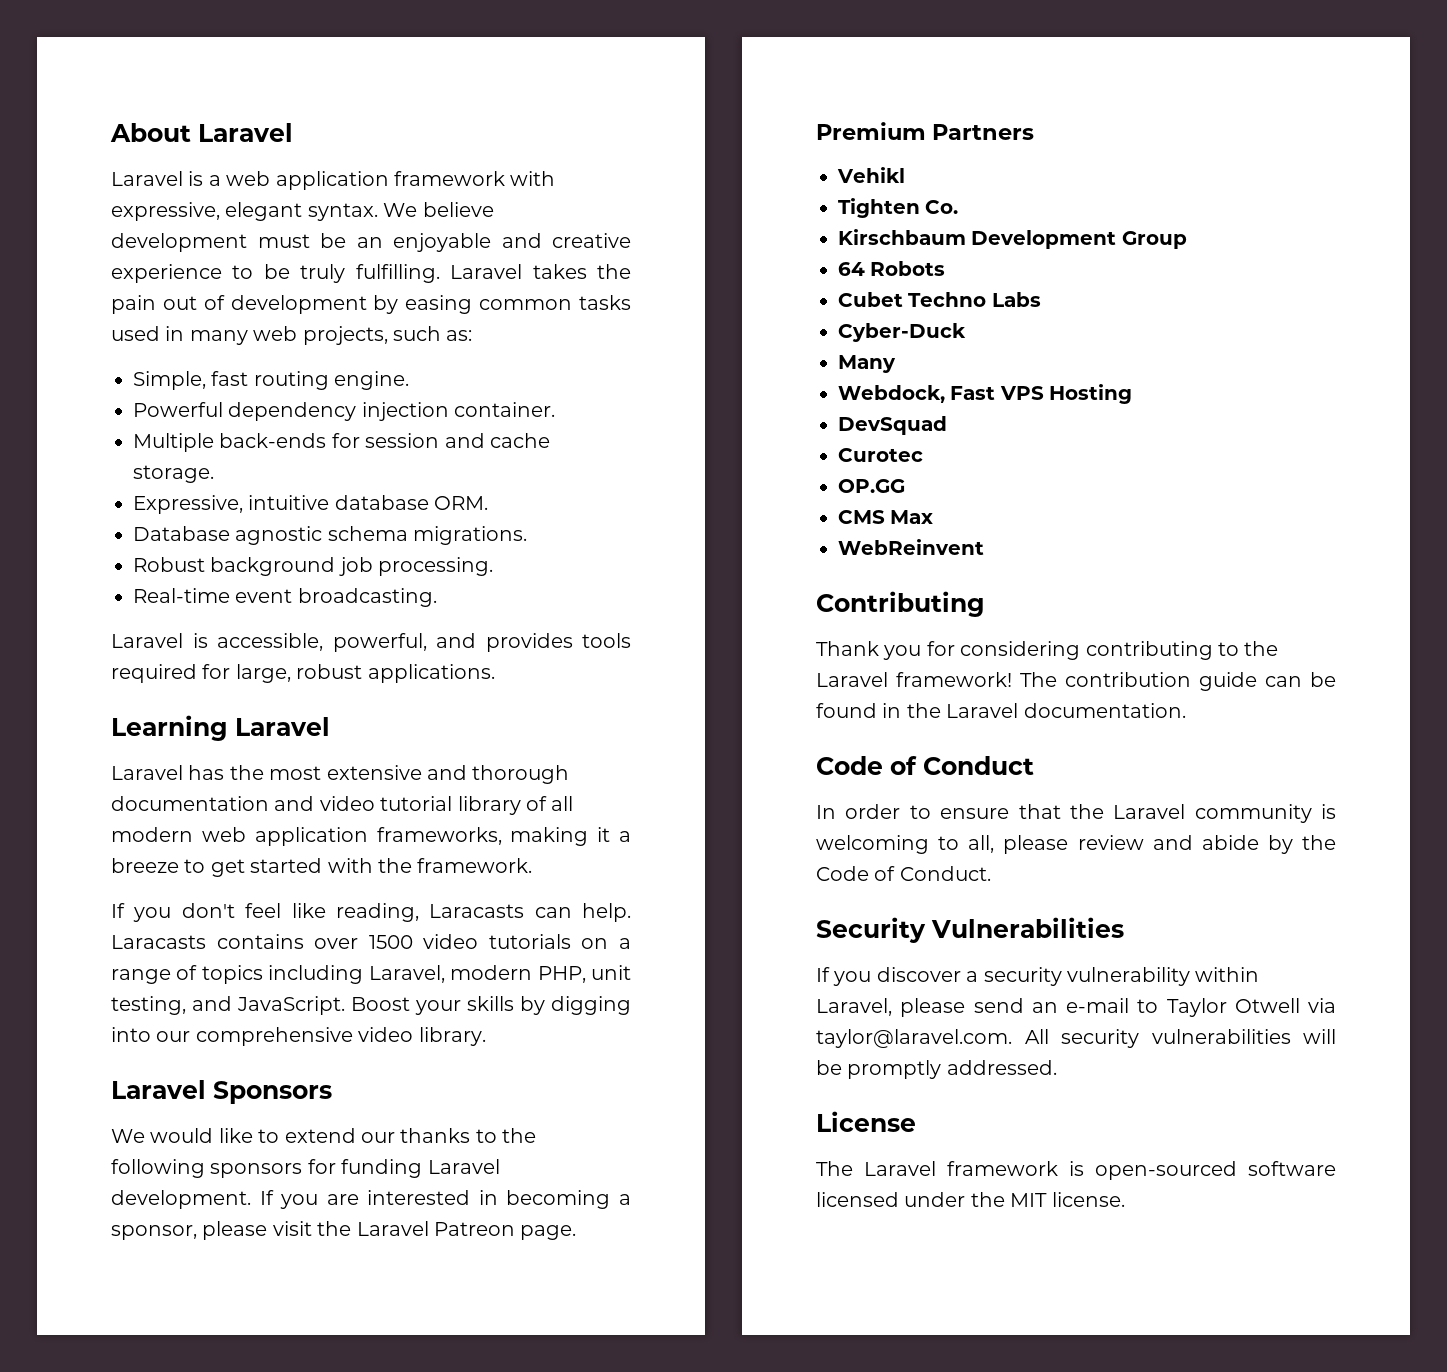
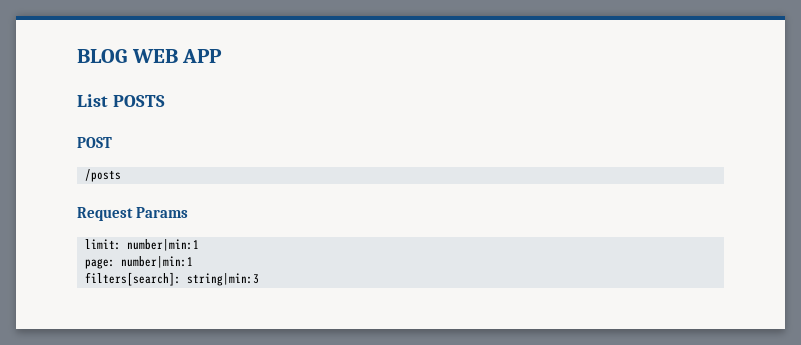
- About Laravel
- Laravel is a web application framework with expressive, elegant syntax. We believe development must be an enjoyable and creative experience to be truly fulfilling. Laravel takes the pain out of development by easing common tasks used in many web projects, such as:
- Simple, fast routing engine.
- Powerful dependency injection container.
- Multiple back-ends for session and cache storage.
- Expressive, intuitive database ORM.
- Database agnostic schema migrations.
- Robust background job processing.
- Real-time event broadcasting.
- Laravel is accessible, powerful, and provides tools required for large, robust applications.
- Learning Laravel
- Laravel has the most extensive and thorough documentation and video tutorial library of all modern web application frameworks, making it a breeze to get started with the framework.
- If you don't feel like reading, Laracasts can help. Laracasts contains over 1500 video tutorials on a range of topics including Laravel, modern PHP, unit testing, and JavaScript. Boost your skills by digging into our comprehensive video library.
- Laravel Sponsors
- We would like to extend our thanks to the following sponsors for funding Laravel development. If you are interested in becoming a sponsor, please visit the Laravel Patreon page.
- Premium Partners
- Vehikl
- Tighten Co.
- Kirschbaum Development Group
- 64 Robots
- Cubet Techno Labs
- Cyber-Duck
- Many
- Webdock, Fast VPS Hosting
- DevSquad
- Curotec
- OP.GG
- CMS Max
- WebReinvent
- Contributing
- Thank you for considering contributing to the Laravel framework! The contribution guide can be found in the Laravel documentation.
- Code of Conduct
- In order to ensure that the Laravel community is welcoming to all, please review and abide by the Code of Conduct.
- Security Vulnerabilities
- If you discover a security vulnerability within Laravel, please send an e-mail to Taylor Otwell via taylor@laravel.com. All security vulnerabilities will be promptly addressed.
- License
- The Laravel framework is open-sourced software licensed under the MIT license.
+ BLOG WEB APP
+ List POSTS
+ POST
+ /posts
+ Request Params
+ limit: number|min:1
+ page: number|min:1
+ filters[search]: string|min:3

